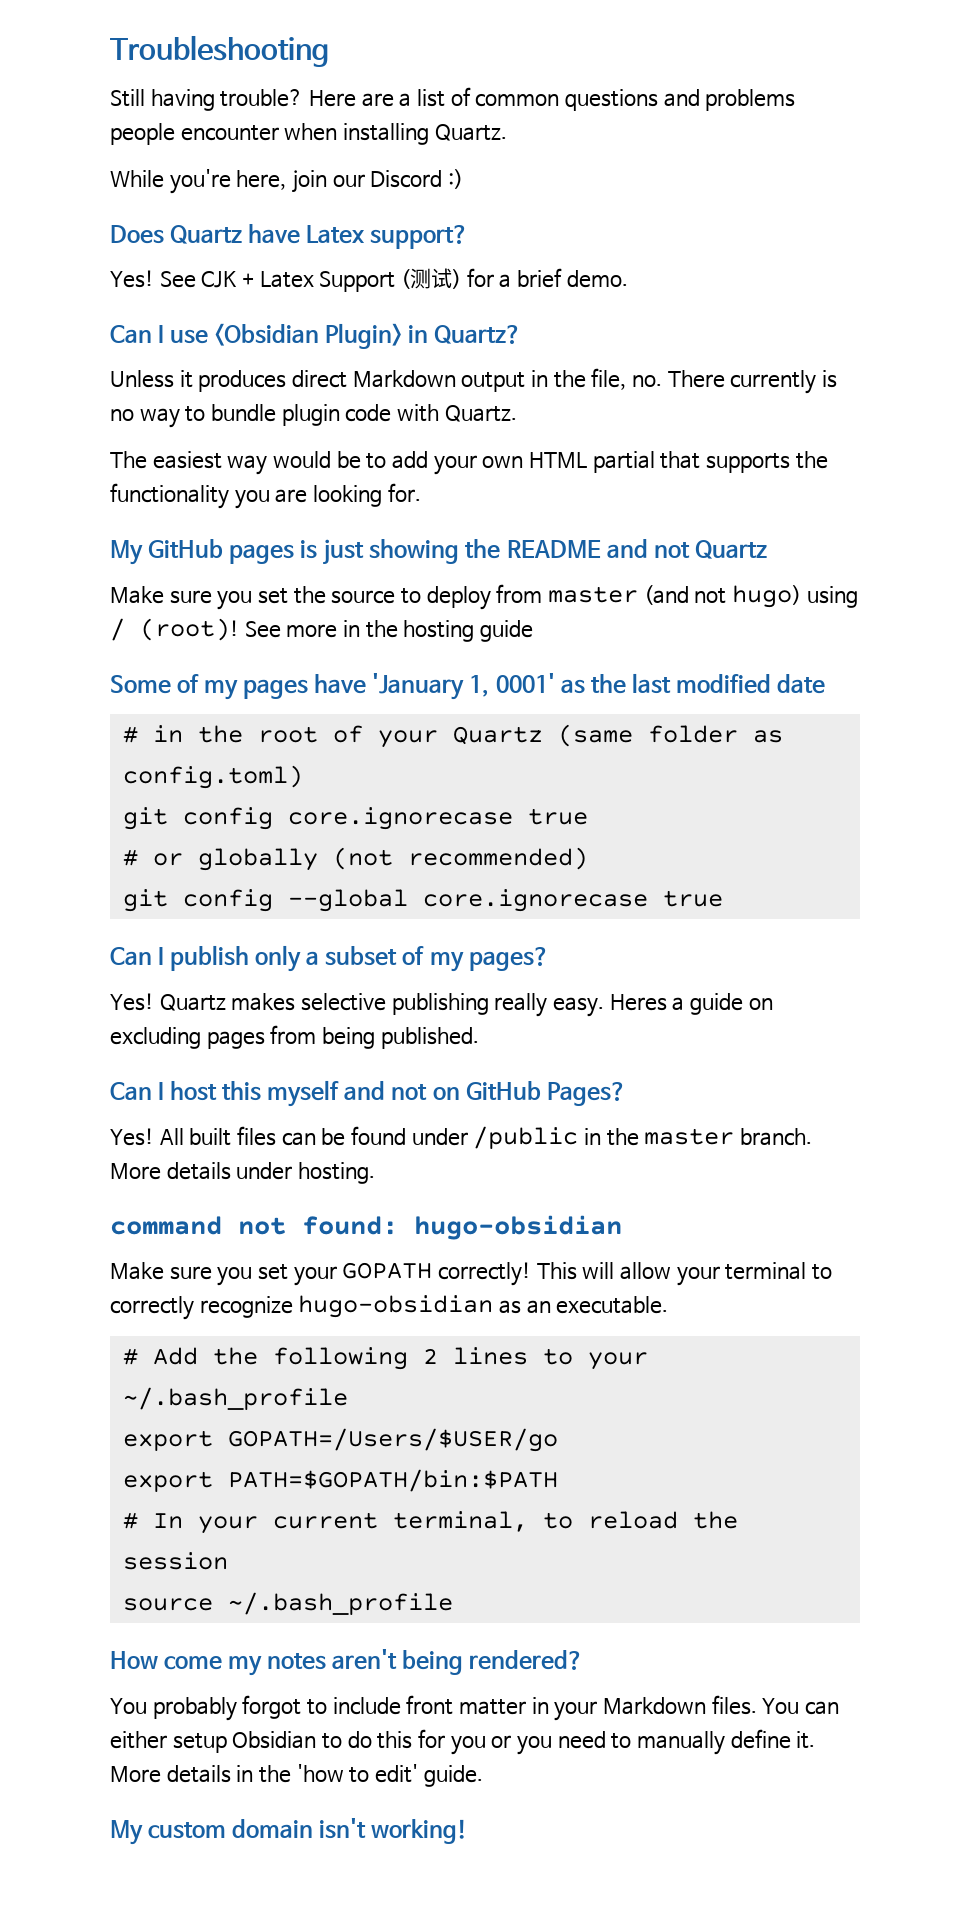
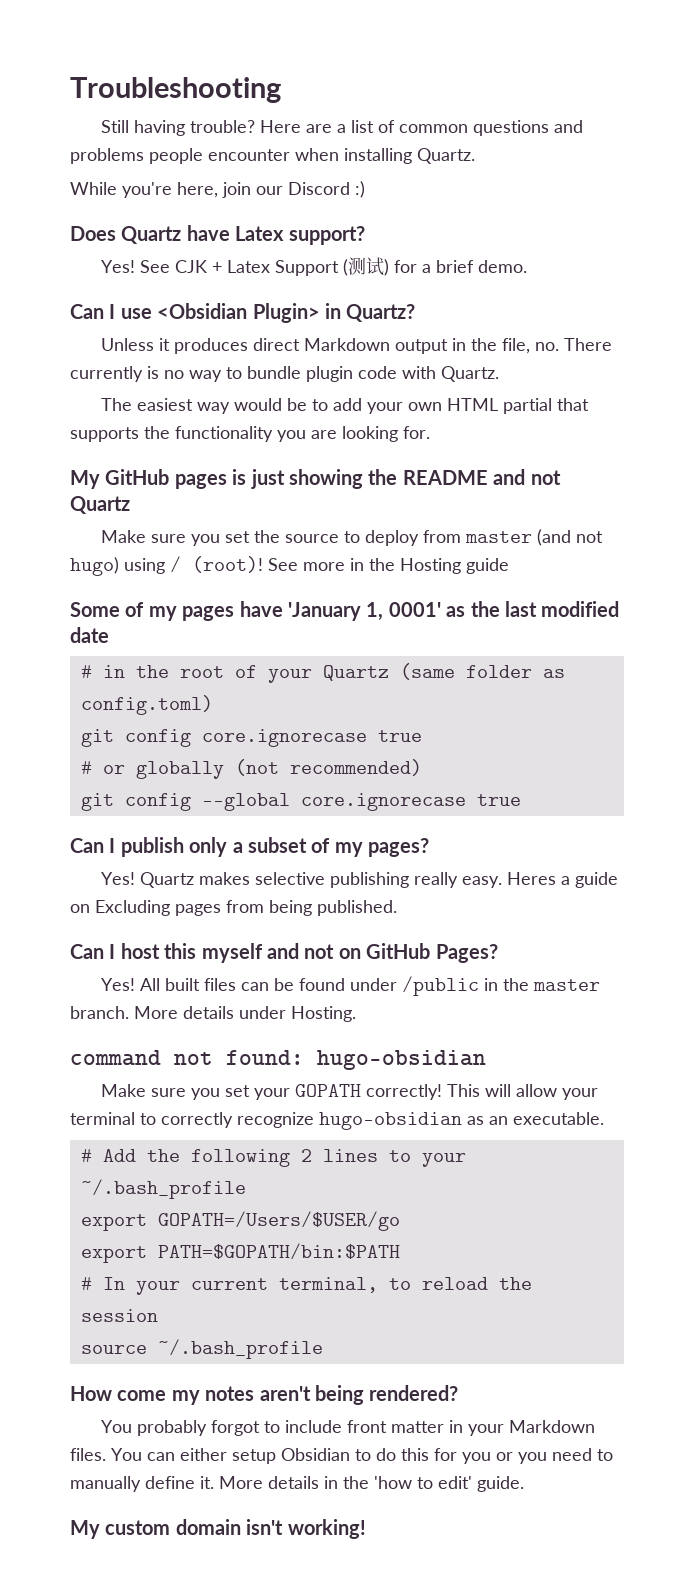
- See more in the hosting guide
+ See more in the Hosting guide
- Heres a guide on excluding pages from being published.
+ Heres a guide on Excluding pages from being published.
- More details under hosting.
+ More details under Hosting.

